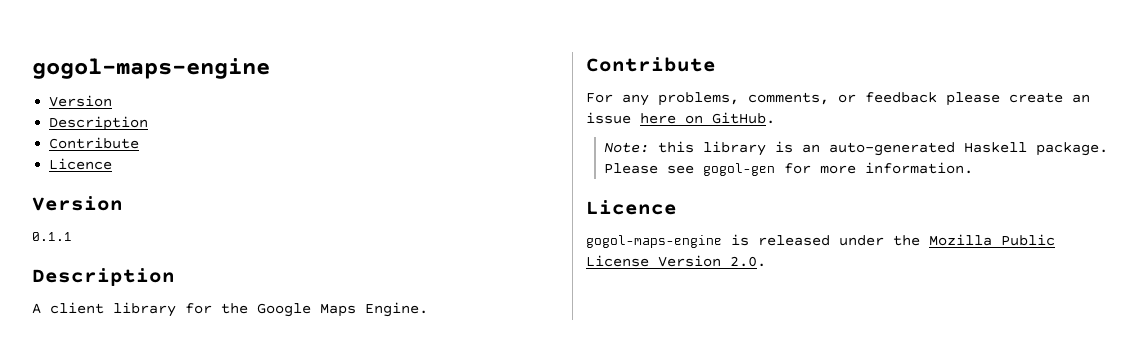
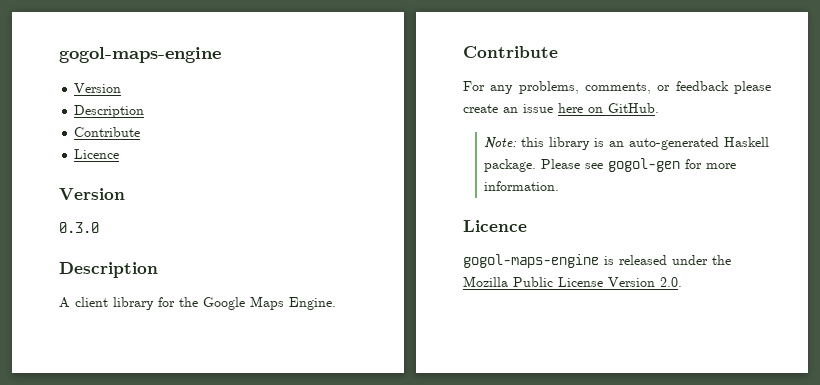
- 0.1.1
+ 0.3.0

